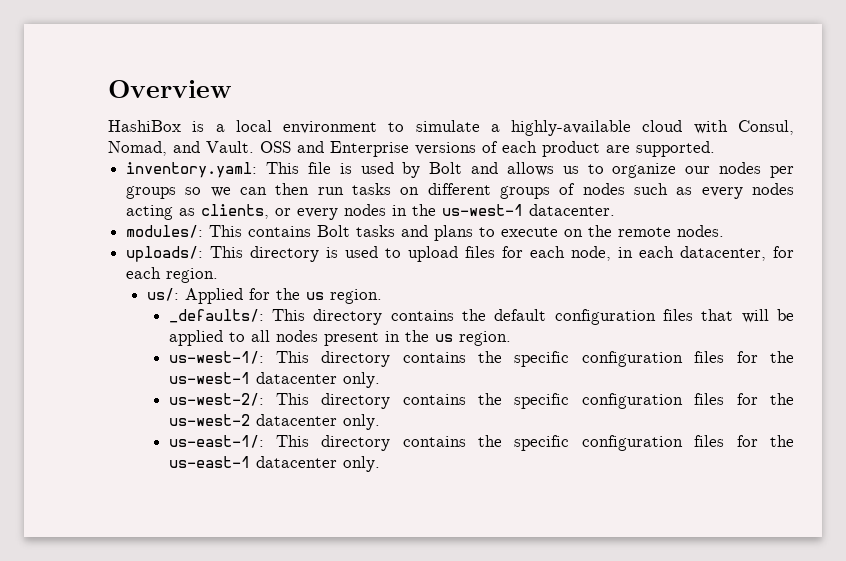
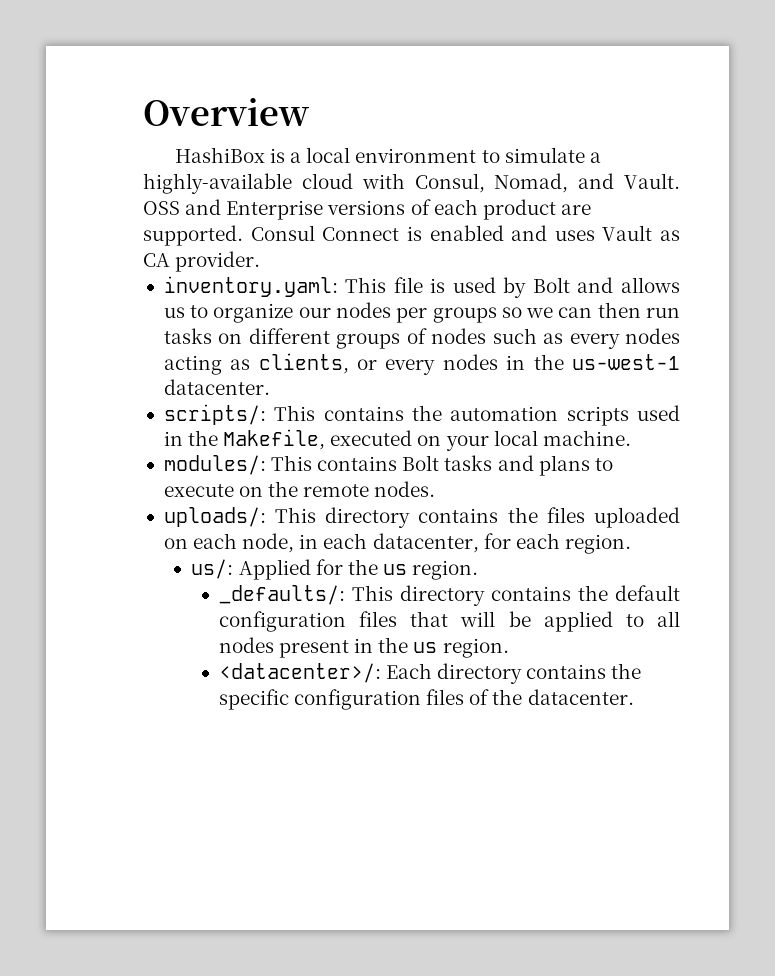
+ Consul Connect is enabled and uses Vault as CA provider.
+ scripts/: This contains the automation scripts used in the Makefile, executed on your local machine.
- uploads/: This directory is used to upload files for each node, in each datacenter, for each region.
+ uploads/: This directory contains the files uploaded on each node, in each datacenter, for each region.
- us-west-1/: This directory contains the specific configuration files for the us-west-1 datacenter only.
- us-west-2/: This directory contains the specific configuration files for the us-west-2 datacenter only.
- us-east-1/: This directory contains the specific configuration files for the us-east-1 datacenter only.
+ <datacenter>/: Each directory contains the specific configuration files of the datacenter.

